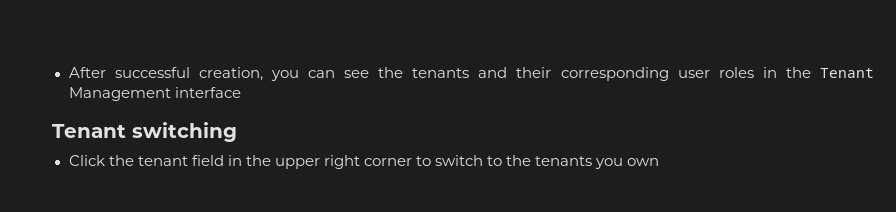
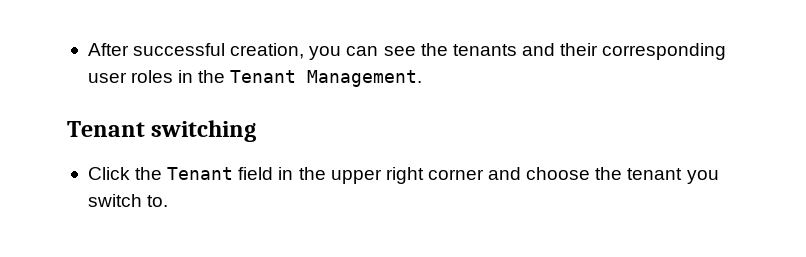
- After successful creation, you can see the tenants and their corresponding user roles in the Tenant Management interface
+ After successful creation, you can see the tenants and their corresponding user roles in the Tenant Management.
- Click the tenant field in the upper right corner to switch to the tenants you own
+ Click the Tenant field in the upper right corner and choose the tenant you switch to.

